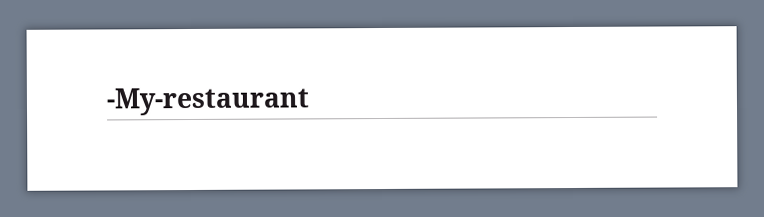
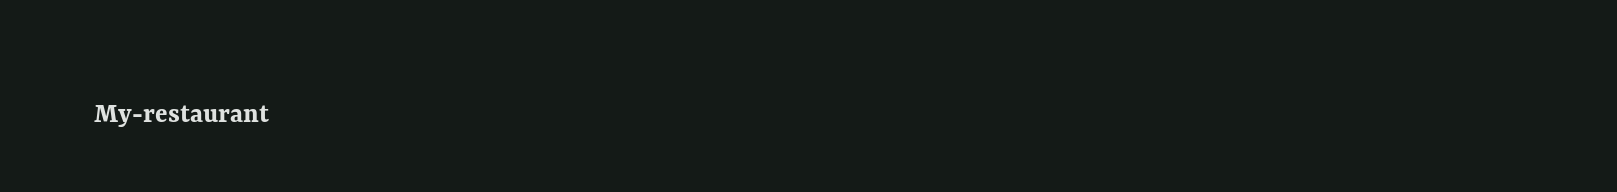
- -My-restaurant
+ My-restaurant

